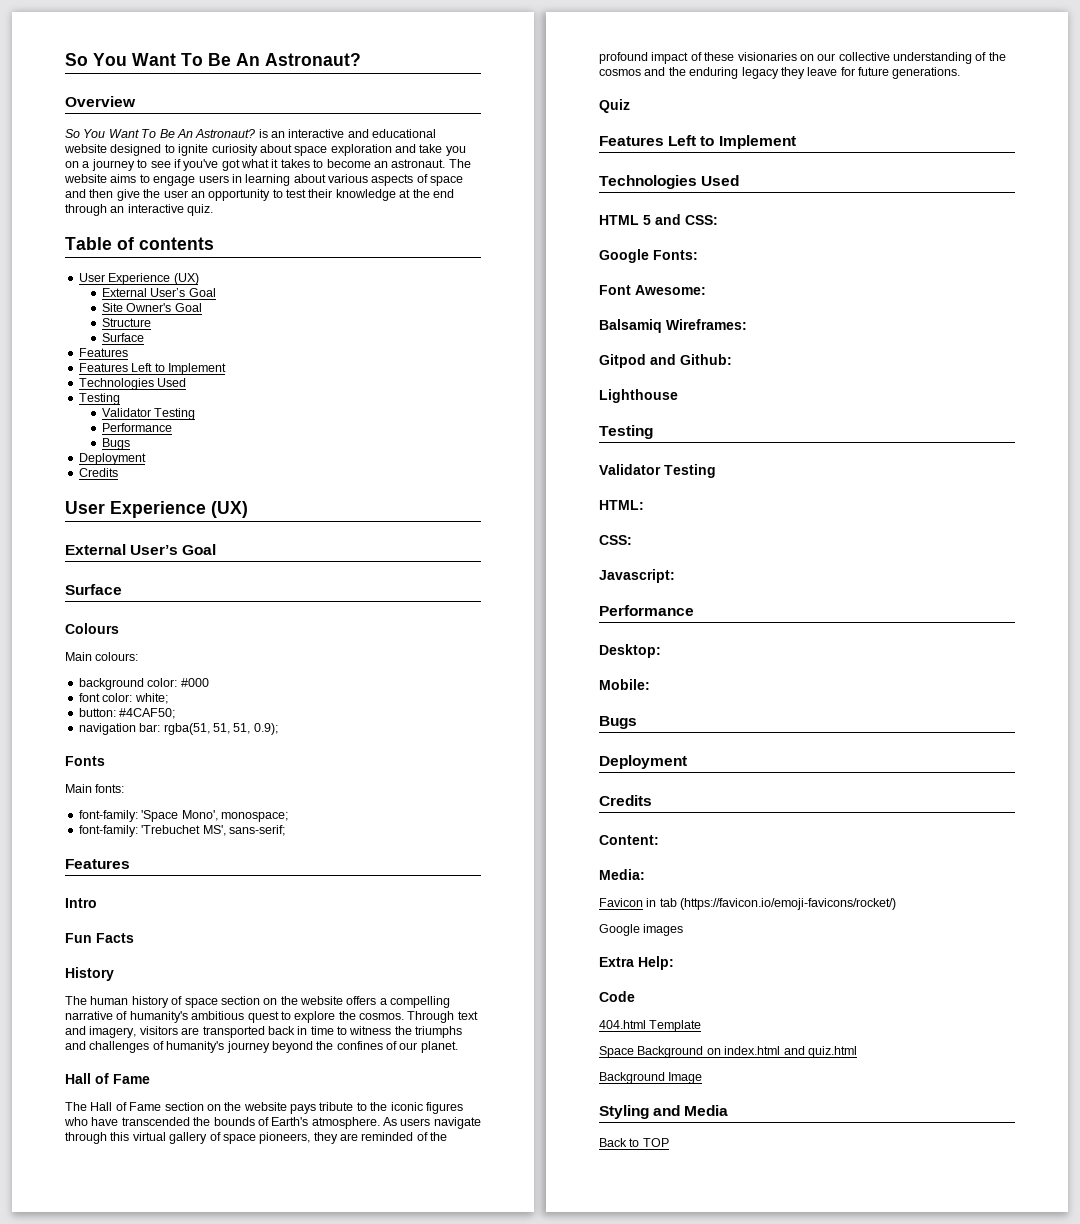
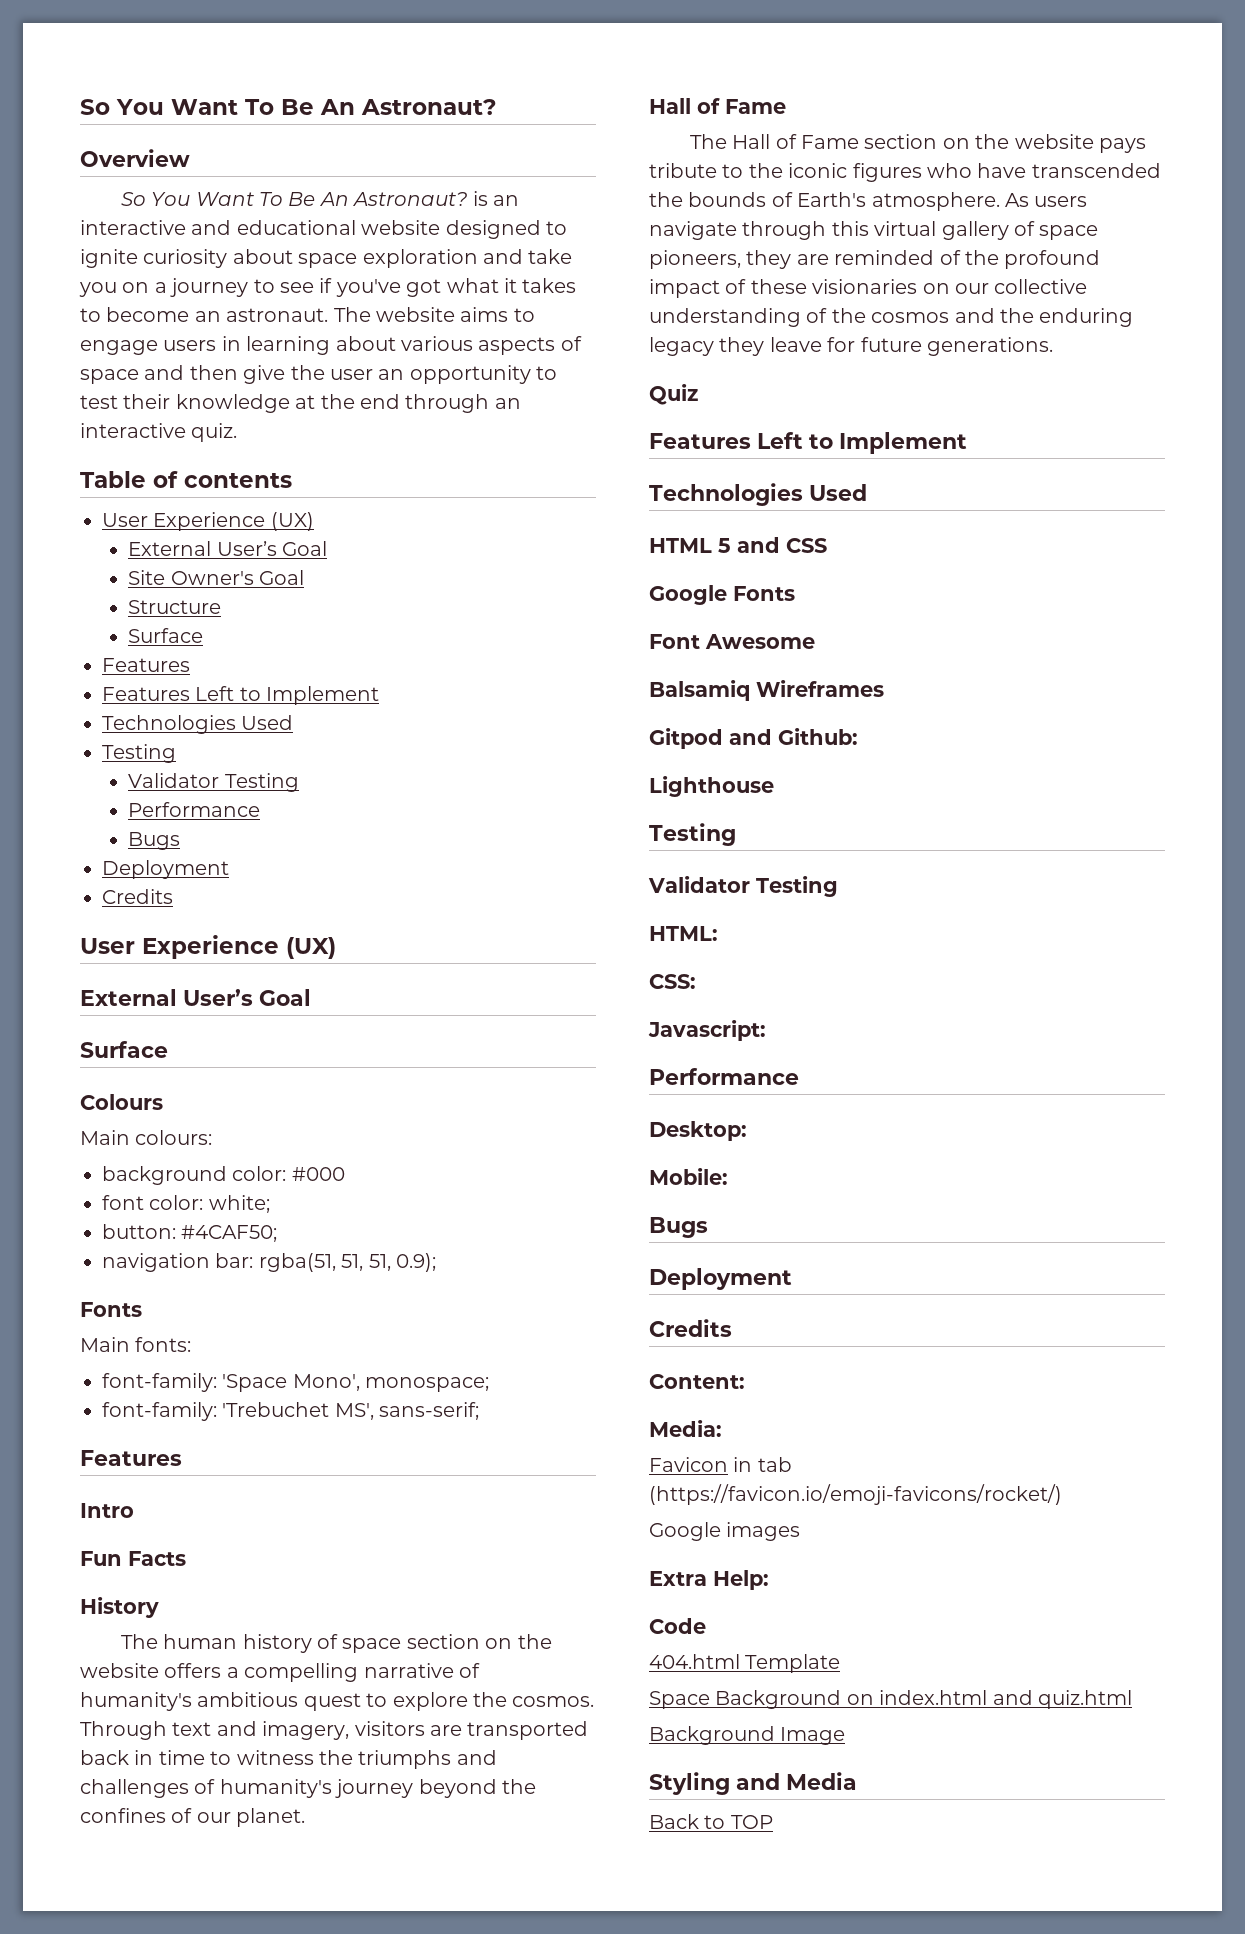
- HTML 5 and CSS:
- Google Fonts:
+ HTML 5 and CSS
+ Google Fonts
- Font Awesome:
+ Font Awesome
- Balsamiq Wireframes:
+ Balsamiq Wireframes

